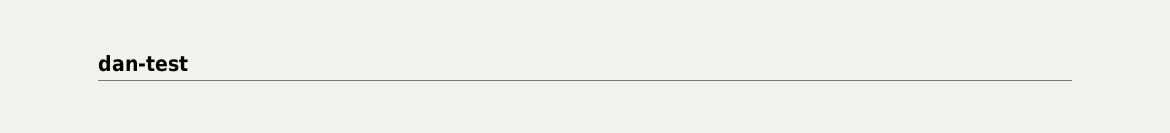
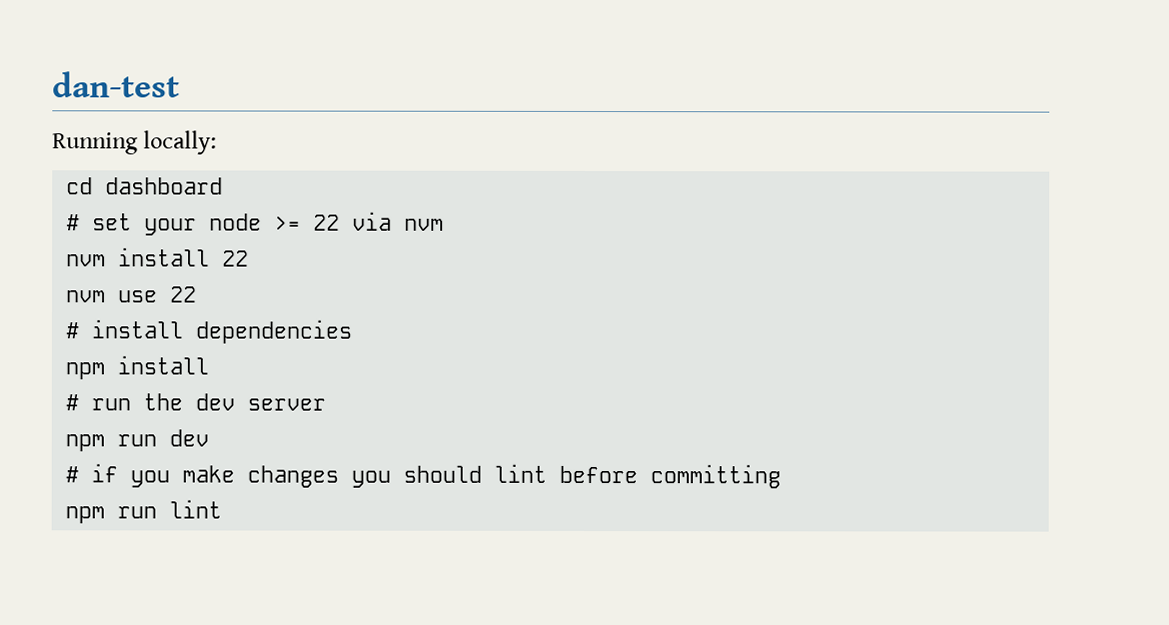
+ Running locally:
+ cd dashboard
+ # set your node >= 22 via nvm
+ nvm install 22
+ nvm use 22
+ # install dependencies
+ npm install
+ # run the dev server
+ npm run dev
+ # if you make changes you should lint before committing
+ npm run lint

